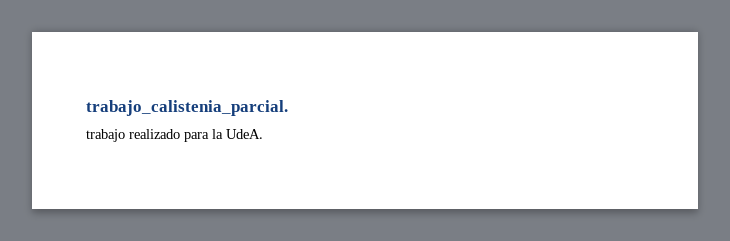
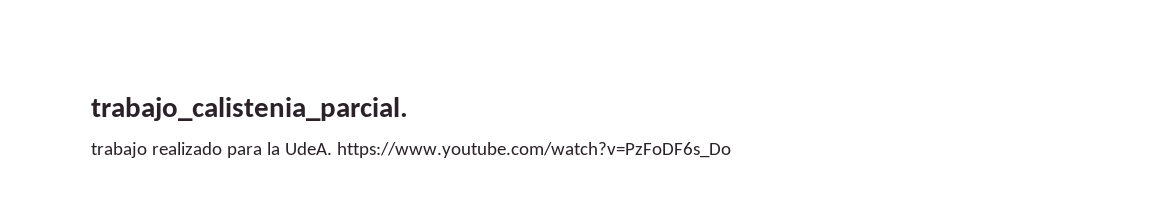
- trabajo realizado para la UdeA.
+ trabajo realizado para la UdeA. https://www.youtube.com/watch?v=PzFoDF6s_Do

